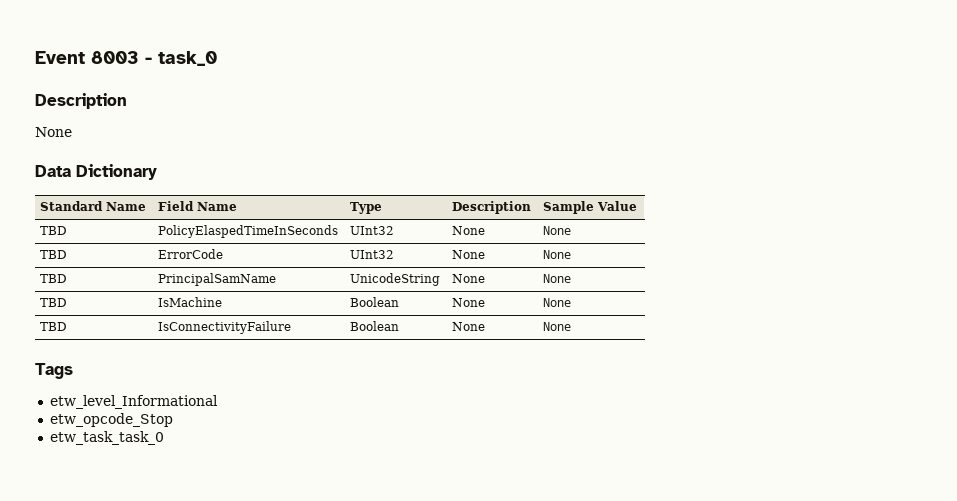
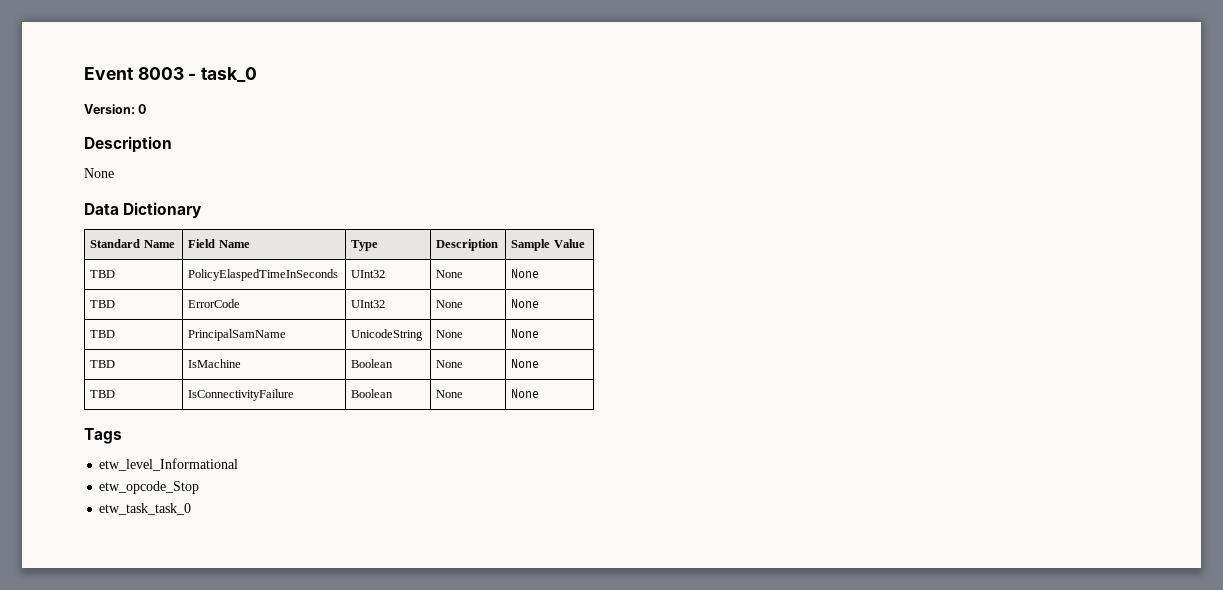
+ Version: 0

